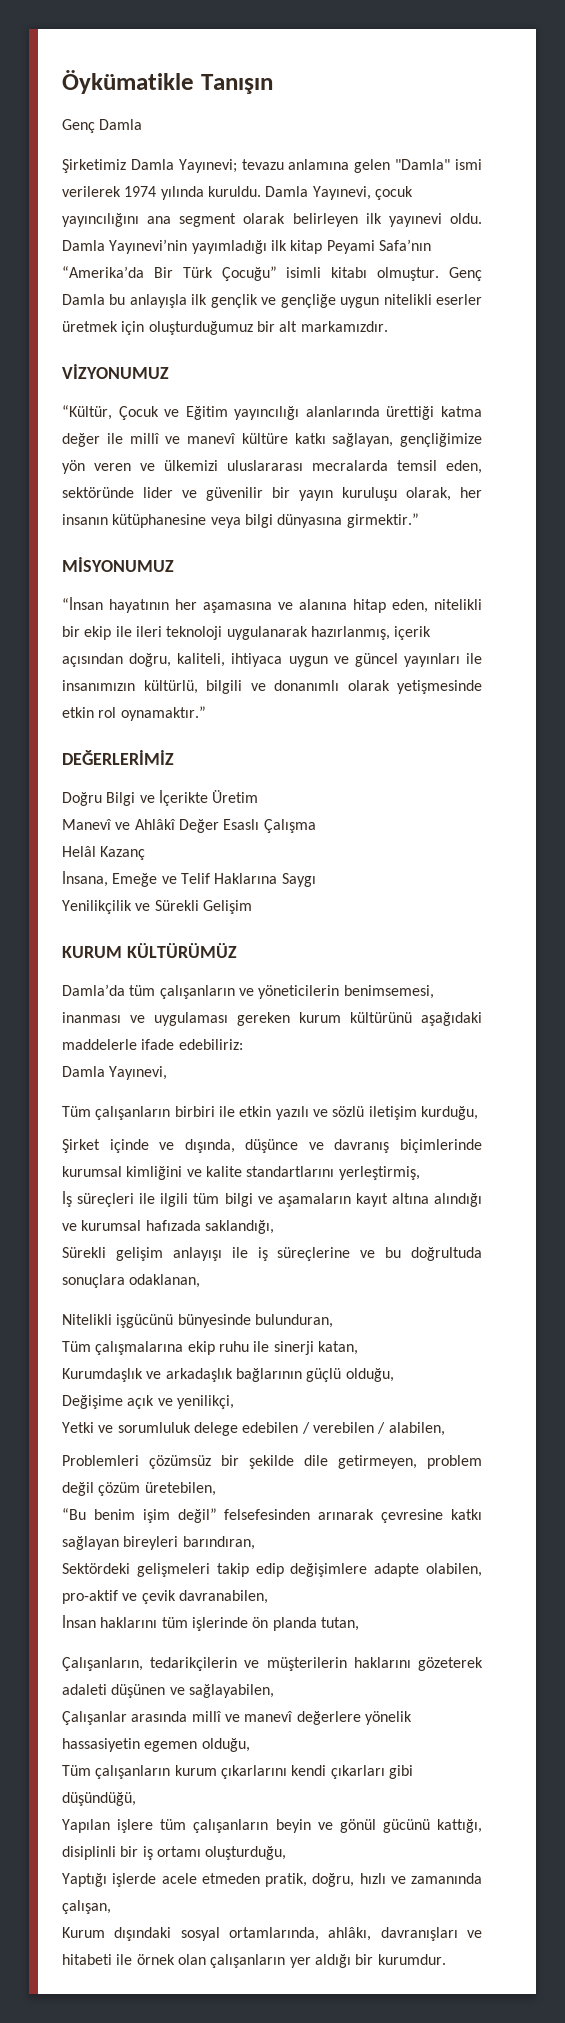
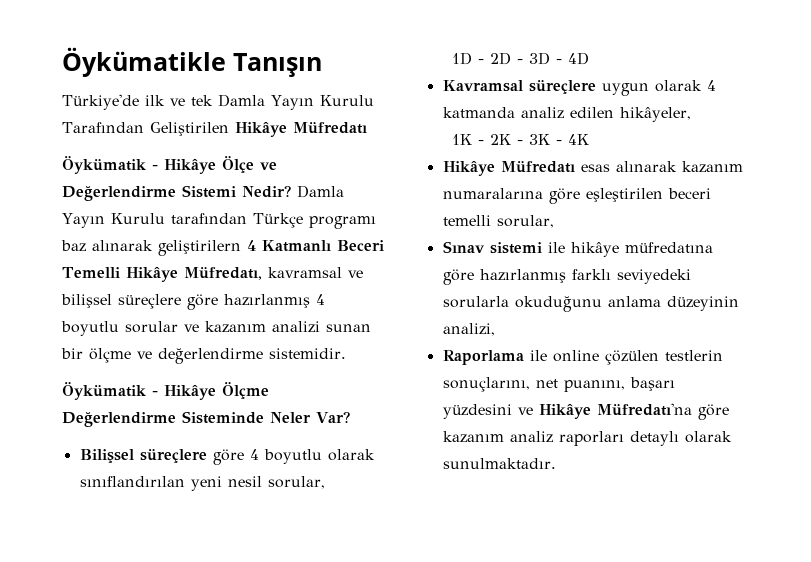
  Öykümatikle Tanışın
- Genç Damla
- Şirketimiz Damla Yayınevi; tevazu anlamına gelen "Damla" ismi verilerek 1974 yılında kuruldu. Damla Yayınevi, çocuk yayıncılığını ana segment olarak belirleyen ilk yayınevi oldu. Damla Yayınevi’nin yayımladığı ilk kitap Peyami Safa’nın “Amerika’da Bir Türk Çocuğu” isimli kitabı olmuştur. Genç Damla bu anlayışla ilk gençlik ve gençliğe uygun nitelikli eserler üretmek için oluşturduğumuz bir alt markamızdır.
- VİZYONUMUZ
- “Kültür, Çocuk ve Eğitim yayıncılığı alanlarında ürettiği katma değer ile millî ve manevî kültüre katkı sağlayan, gençliğimize yön veren ve ülkemizi uluslararası mecralarda temsil eden, sektöründe lider ve güvenilir bir yayın kuruluşu olarak, her insanın kütüphanesine veya bilgi dünyasına girmektir.”
- MİSYONUMUZ
- “İnsan hayatının her aşamasına ve alanına hitap eden, nitelikli bir ekip ile ileri teknoloji uygulanarak hazırlanmış, içerik açısından doğru, kaliteli, ihtiyaca uygun ve güncel yayınları ile insanımızın kültürlü, bilgili ve donanımlı olarak yetişmesinde etkin rol oynamaktır.”
- DEĞERLERİMİZ
- Doğru Bilgi ve İçerikte Üretim
- Manevî ve Ahlâkî Değer Esaslı Çalışma
- Helâl Kazanç
- İnsana, Emeğe ve Telif Haklarına Saygı
- Yenilikçilik ve Sürekli Gelişim
- KURUM KÜLTÜRÜMÜZ
- Damla’da tüm çalışanların ve yöneticilerin benimsemesi, inanması ve uygulaması gereken kurum kültürünü aşağıdaki maddelerle ifade edebiliriz:
- Damla Yayınevi,
- Tüm çalışanların birbiri ile etkin yazılı ve sözlü iletişim kurduğu,
- Şirket içinde ve dışında, düşünce ve davranış biçimlerinde kurumsal kimliğini ve kalite standartlarını yerleştirmiş,
- İş süreçleri ile ilgili tüm bilgi ve aşamaların kayıt altına alındığı ve kurumsal hafızada saklandığı,
- Sürekli gelişim anlayışı ile iş süreçlerine ve bu doğrultuda sonuçlara odaklanan,
- Nitelikli işgücünü bünyesinde bulunduran,
- Tüm çalışmalarına ekip ruhu ile sinerji katan,
- Kurumdaşlık ve arkadaşlık bağlarının güçlü olduğu,
- Değişime açık ve yenilikçi,
- Yetki ve sorumluluk delege edebilen / verebilen / alabilen,
- Problemleri çözümsüz bir şekilde dile getirmeyen, problem değil çözüm üretebilen,
- “Bu benim işim değil” felsefesinden arınarak çevresine katkı sağlayan bireyleri barındıran,
- Sektördeki gelişmeleri takip edip değişimlere adapte olabilen, pro-aktif ve çevik davranabilen,
- İnsan haklarını tüm işlerinde ön planda tutan,
- Çalışanların, tedarikçilerin ve müşterilerin haklarını gözeterek adaleti düşünen ve sağlayabilen,
- Çalışanlar arasında millî ve manevî değerlere yönelik hassasiyetin egemen olduğu,
- Tüm çalışanların kurum çıkarlarını kendi çıkarları gibi düşündüğü,
- Yapılan işlere tüm çalışanların beyin ve gönül gücünü kattığı, disiplinli bir iş ortamı oluşturduğu,
- Yaptığı işlerde acele etmeden pratik, doğru, hızlı ve zamanında çalışan,
- Kurum dışındaki sosyal ortamlarında, ahlâkı, davranışları ve hitabeti ile örnek olan çalışanların yer aldığı bir kurumdur.
+ Türkiye'de ilk ve tek Damla Yayın Kurulu Tarafından Geliştirilen Hikâye Müfredatı
+ Öykümatik - Hikâye Ölçe ve Değerlendirme Sistemi Nedir? Damla Yayın Kurulu tarafından Türkçe programı baz alınarak geliştirilern 4 Katmanlı Beceri Temelli Hikâye Müfredatı, kavramsal ve bilişsel süreçlere göre hazırlanmış 4 boyutlu sorular ve kazanım analizi sunan bir ölçme ve değerlendirme sistemidir.
+ Öykümatik - Hikâye Ölçme Değerlendirme Sisteminde Neler Var?
+ Bilişsel süreçlere göre 4 boyutlu olarak sınıflandırılan yeni nesil sorular,
+ 1D - 2D - 3D - 4D
+ Kavramsal süreçlere uygun olarak 4 katmanda analiz edilen hikâyeler,
+ 1K - 2K - 3K - 4K
+ Hikâye Müfredatı esas alınarak kazanım numaralarına göre eşleştirilen beceri temelli sorular,
+ Sınav sistemi ile hikâye müfredatına göre hazırlanmış farklı seviyedeki sorularla okuduğunu anlama düzeyinin analizi,
+ Raporlama ile online çözülen testlerin sonuçlarını, net puanını, başarı yüzdesini ve Hikâye Müfredatı'na göre kazanım analiz raporları detaylı olarak sunulmaktadır.

